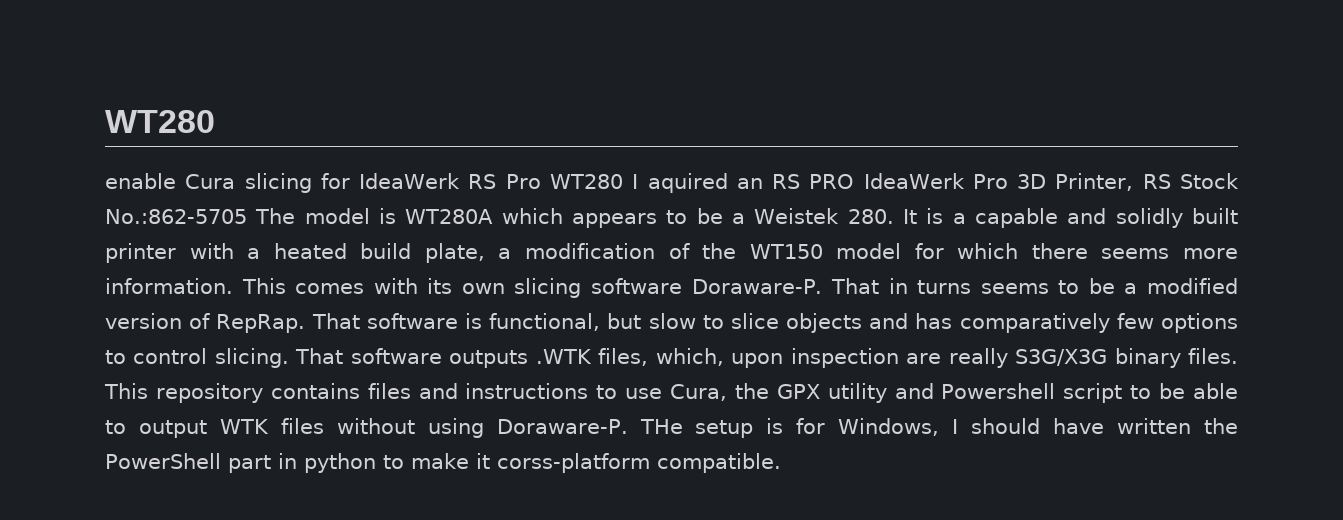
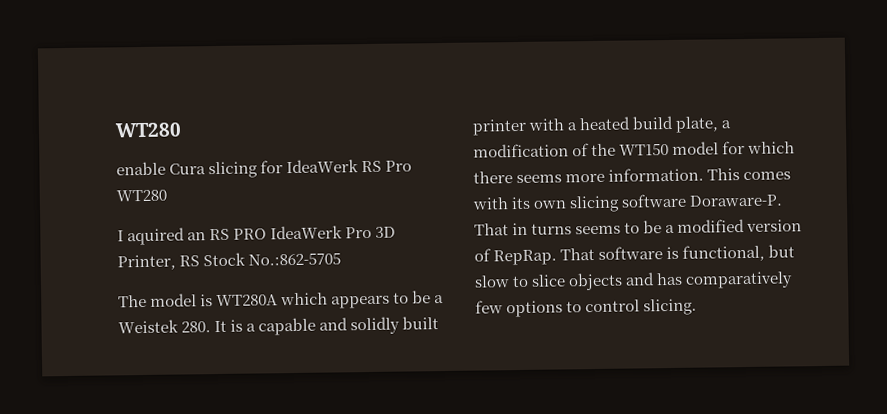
- enable Cura slicing for IdeaWerk RS Pro WT280 I aquired an RS PRO IdeaWerk Pro 3D Printer, RS Stock No.:862-5705 The model is WT280A which appears to be a Weistek 280. It is a capable and solidly built printer with a heated build plate, a modification of the WT150 model for which there seems more information.
+ enable Cura slicing for IdeaWerk RS Pro WT280
+ I aquired an RS PRO IdeaWerk Pro 3D Printer, RS Stock No.:862-5705
+ The model is WT280A which appears to be a Weistek 280. It is a capable and solidly built printer with a heated build plate, a modification of the WT150 model for which there seems more information.
- That software outputs .WTK files, which, upon inspection are really S3G/X3G binary files. This repository contains files and instructions to use Cura, the GPX utility and Powershell script to be able to output WTK files without using Doraware-P. THe setup is for Windows, I should have written the PowerShell part in python to make it corss-platform compatible.

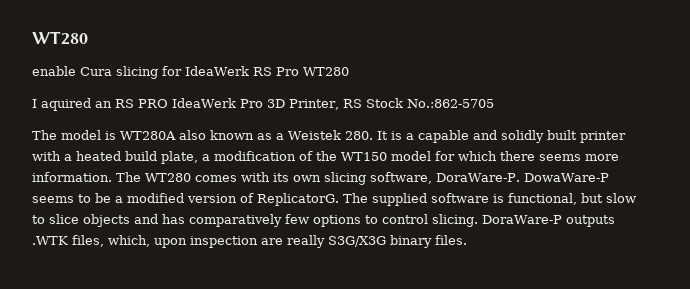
- The model is WT280A which appears to be a Weistek 280. It is a capable and solidly built printer with a heated build plate, a modification of the WT150 model for which there seems more information.
+ The model is WT280A also known as a Weistek 280. It is a capable and solidly built printer with a heated build plate, a modification of the WT150 model for which there seems more information.
- This comes with its own slicing software Doraware-P. That in turns seems to be a modified version of RepRap. That software is functional, but slow to slice objects and has comparatively few options to control slicing.
+ The WT280 comes with its own slicing software, DoraWare-P. DowaWare-P seems to be a modified version of ReplicatorG. The supplied software is functional, but slow to slice objects and has comparatively few options to control slicing.
+ DoraWare-P outputs .WTK files, which, upon inspection are really S3G/X3G binary files.

